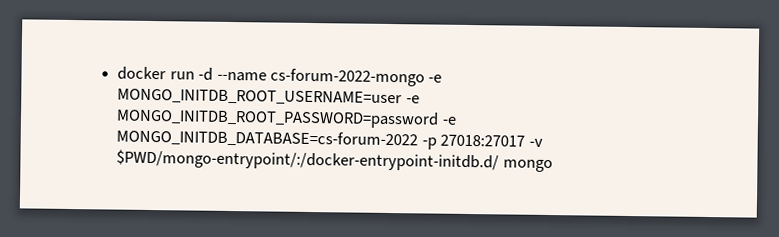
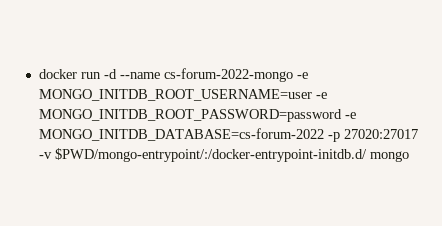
- docker run -d --name cs-forum-2022-mongo -e MONGO_INITDB_ROOT_USERNAME=user -e MONGO_INITDB_ROOT_PASSWORD=password -e MONGO_INITDB_DATABASE=cs-forum-2022 -p 27018:27017 -v $PWD/mongo-entrypoint/:/docker-entrypoint-initdb.d/ mongo
+ docker run -d --name cs-forum-2022-mongo -e MONGO_INITDB_ROOT_USERNAME=user -e MONGO_INITDB_ROOT_PASSWORD=password -e MONGO_INITDB_DATABASE=cs-forum-2022 -p 27020:27017 -v $PWD/mongo-entrypoint/:/docker-entrypoint-initdb.d/ mongo

